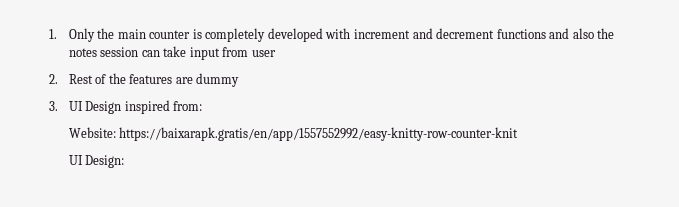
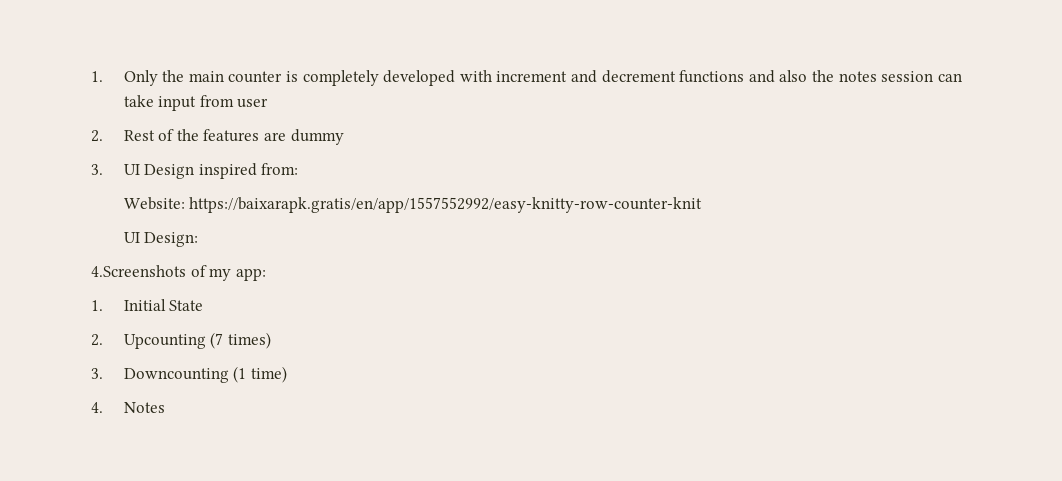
+ 4.Screenshots of my app:
+ 1. Initial State
+ 2. Upcounting (7 times)
+ 3. Downcounting (1 time)
+ 4. Notes

